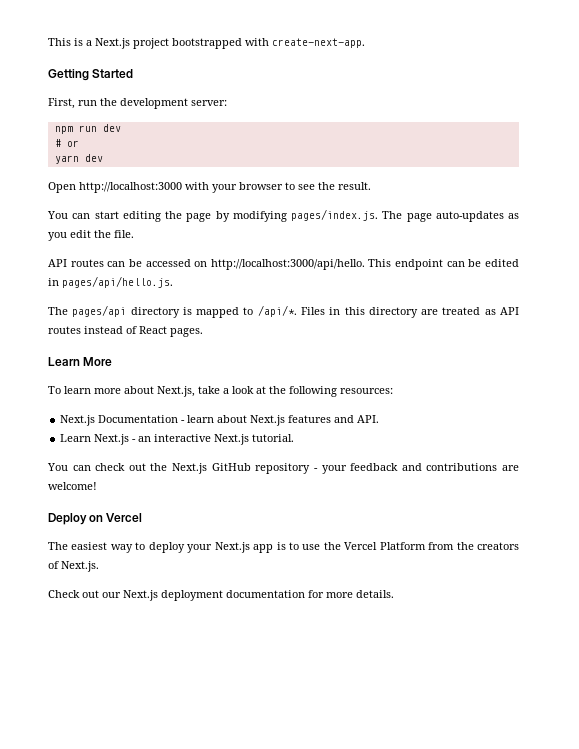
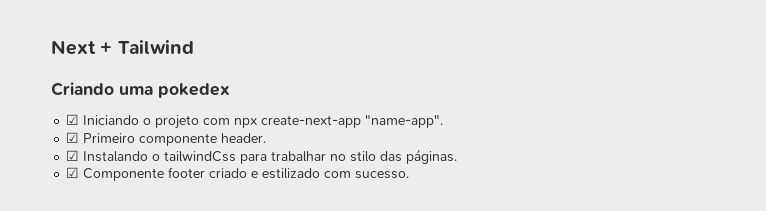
- This is a Next.js project bootstrapped with create-next-app.
- Getting Started
- First, run the development server:
- npm run dev
- # or
- yarn dev
- Open http://localhost:3000 with your browser to see the result.
- You can start editing the page by modifying pages/index.js. The page auto-updates as you edit the file.
- API routes can be accessed on http://localhost:3000/api/hello. This endpoint can be edited in pages/api/hello.js.
- The pages/api directory is mapped to /api/*. Files in this directory are treated as API routes instead of React pages.
- Learn More
- To learn more about Next.js, take a look at the following resources:
- Next.js Documentation - learn about Next.js features and API.
- Learn Next.js - an interactive Next.js tutorial.
- You can check out the Next.js GitHub repository - your feedback and contributions are welcome!
- Deploy on Vercel
- The easiest way to deploy your Next.js app is to use the Vercel Platform from the creators of Next.js.
- Check out our Next.js deployment documentation for more details.
+ Next + Tailwind
+ Criando uma pokedex
+ ☑ Iniciando o projeto com npx create-next-app "name-app".
+ ☑ Primeiro componente header.
+ ☑ Instalando o tailwindCss para trabalhar no stilo das páginas.
+ ☑ Componente footer criado e estilizado com sucesso.

